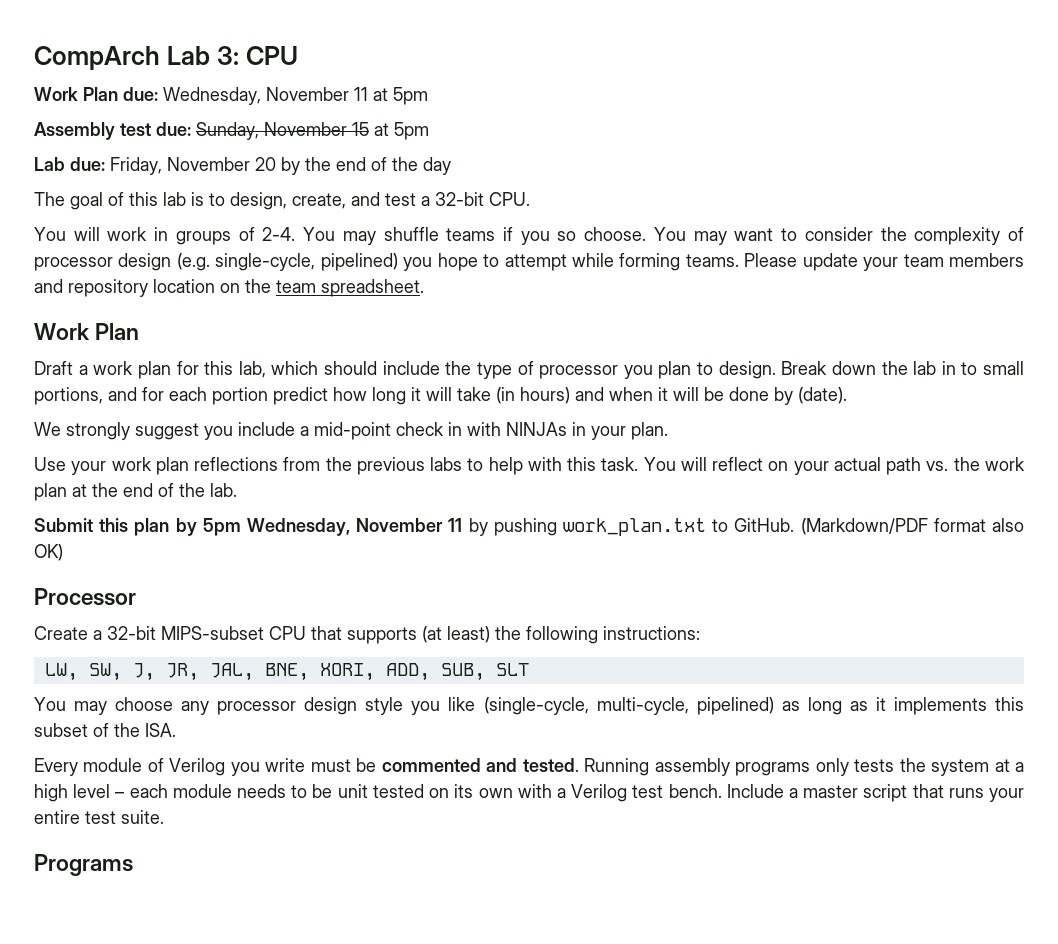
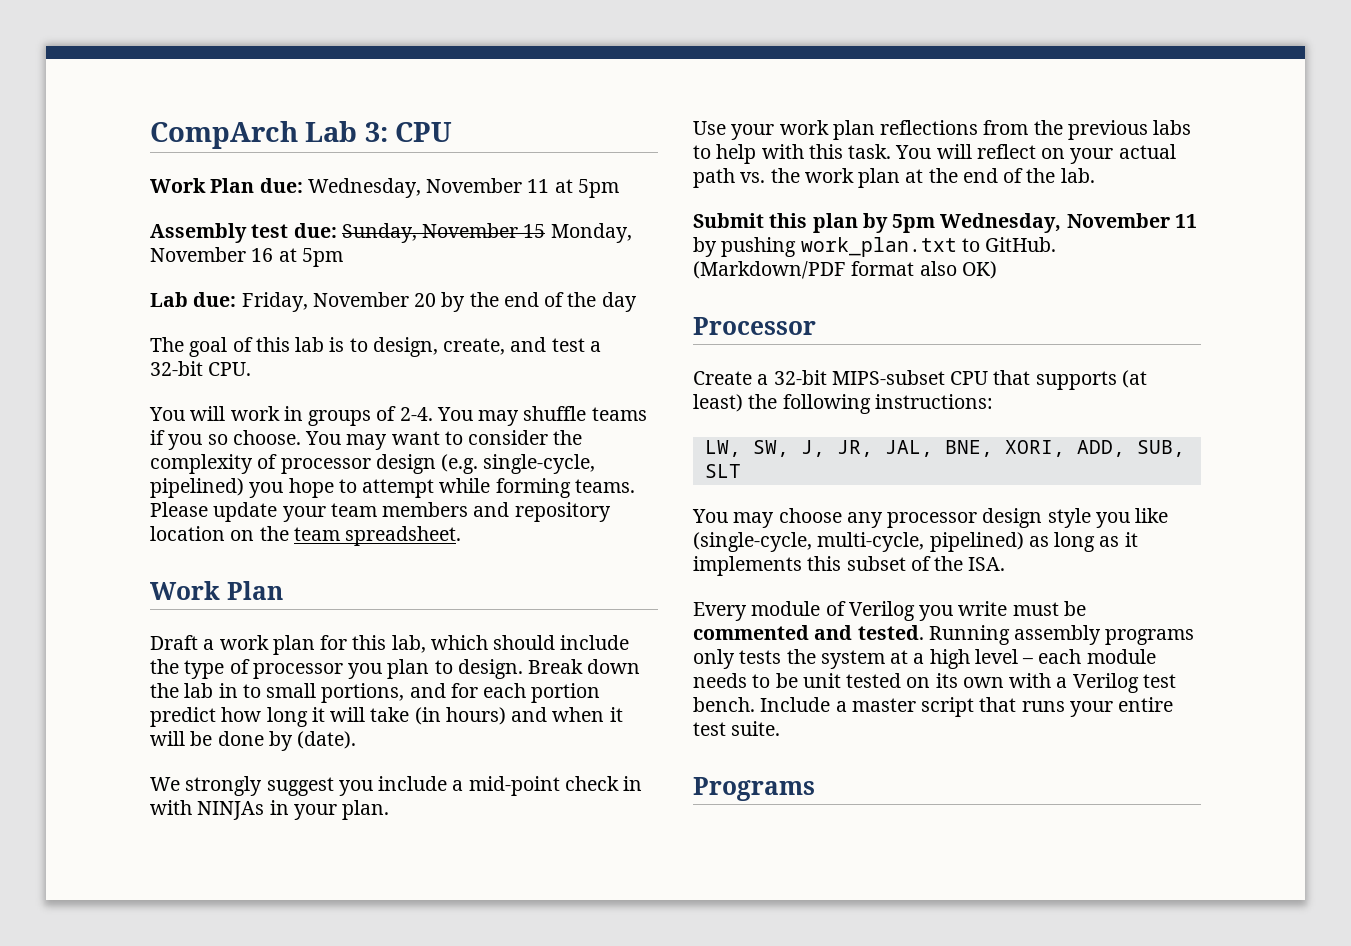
- Assembly test due: Sunday, November 15 at 5pm
+ Assembly test due: Sunday, November 15 Monday, November 16 at 5pm

